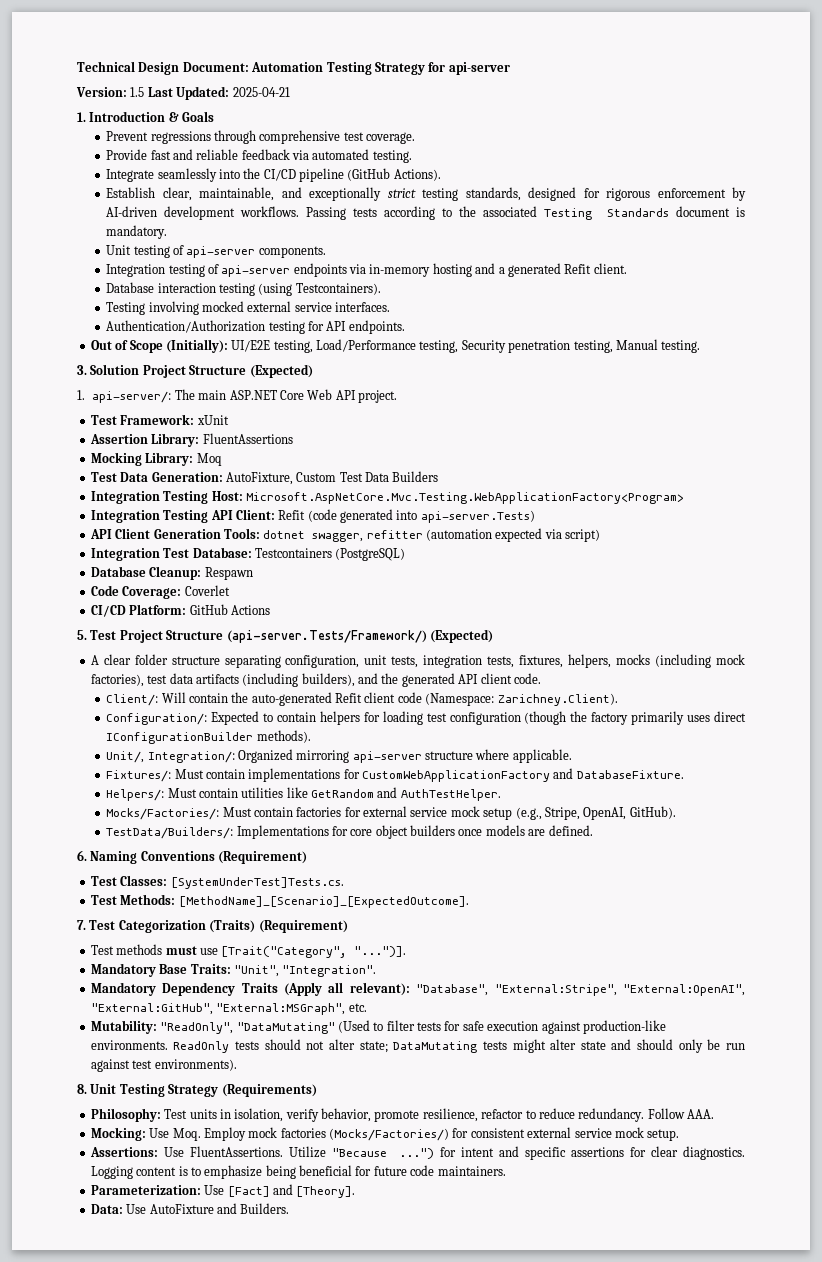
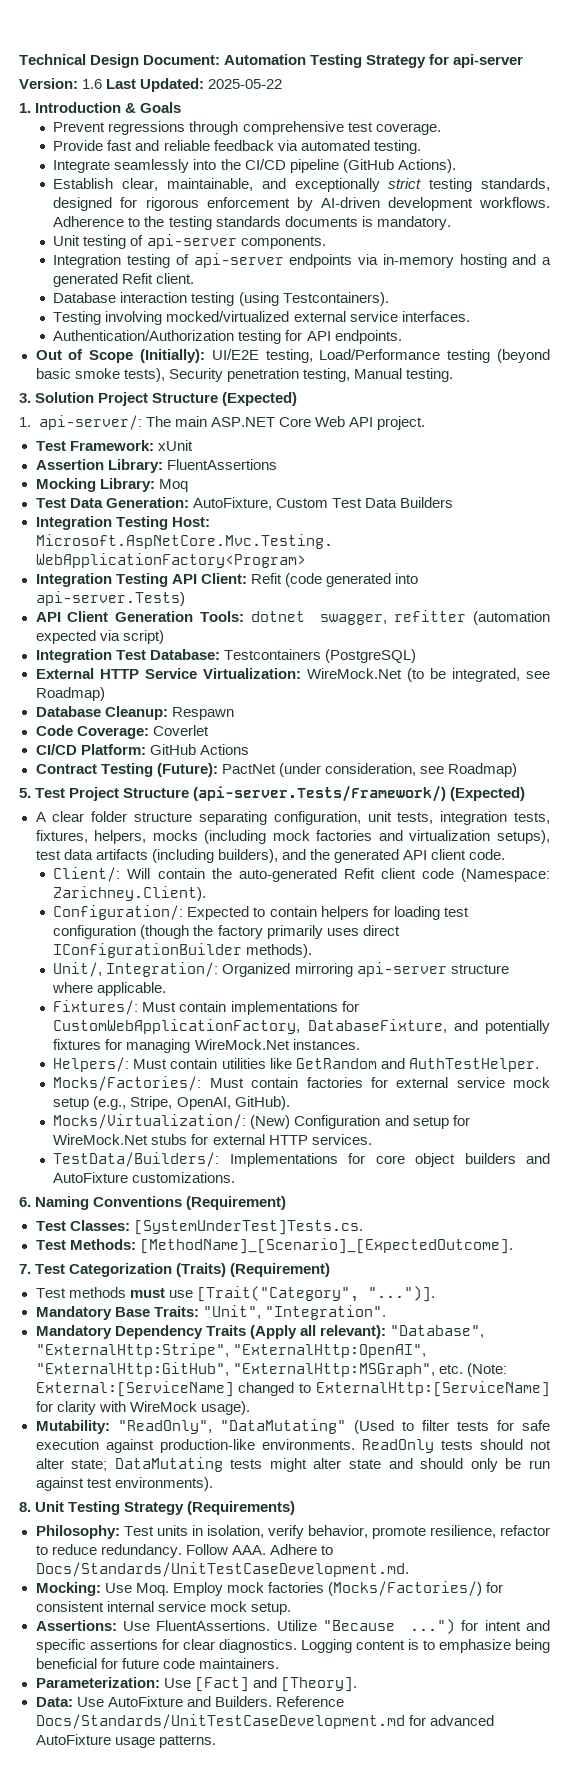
- Version: 1.5 Last Updated: 2025-04-21
+ Version: 1.6 Last Updated: 2025-05-22
- Passing tests according to the associated Testing Standards document is mandatory.
+ Adherence to the testing standards documents is mandatory.
- Testing involving mocked external service interfaces.
+ Testing involving mocked/virtualized external service interfaces.
- Out of Scope (Initially): UI/E2E testing, Load/Performance testing, Security penetration testing, Manual testing.
+ Out of Scope (Initially): UI/E2E testing, Load/Performance testing (beyond basic smoke tests), Security penetration testing, Manual testing.
+ External HTTP Service Virtualization: WireMock.Net (to be integrated, see Roadmap)
+ Contract Testing (Future): PactNet (under consideration, see Roadmap)
- A clear folder structure separating configuration, unit tests, integration tests, fixtures, helpers, mocks (including mock factories), test data artifacts (including builders), and the generated API client code.
+ A clear folder structure separating configuration, unit tests, integration tests, fixtures, helpers, mocks (including mock factories and virtualization setups), test data artifacts (including builders), and the generated API client code.
- Fixtures/: Must contain implementations for CustomWebApplicationFactory and DatabaseFixture.
+ Fixtures/: Must contain implementations for CustomWebApplicationFactory, DatabaseFixture, and potentially fixtures for managing WireMock.Net instances.
+ Mocks/Virtualization/: (New) Configuration and setup for WireMock.Net stubs for external HTTP services.
- TestData/Builders/: Implementations for core object builders once models are defined.
+ TestData/Builders/: Implementations for core object builders and AutoFixture customizations.
- Mandatory Dependency Traits (Apply all relevant): "Database", "External:Stripe", "External:OpenAI", "External:GitHub", "External:MSGraph", etc.
+ Mandatory Dependency Traits (Apply all relevant): "Database", "ExternalHttp:Stripe", "ExternalHttp:OpenAI", "ExternalHttp:GitHub", "ExternalHttp:MSGraph", etc. (Note: External:[ServiceName] changed to ExternalHttp:[ServiceName] for clarity with WireMock usage).
- Follow AAA.
+ Follow AAA. Adhere to Docs/Standards/UnitTestCaseDevelopment.md.
- Mocking: Use Moq. Employ mock factories (Mocks/Factories/) for consistent external service mock setup.
+ Mocking: Use Moq. Employ mock factories (Mocks/Factories/) for consistent internal service mock setup.
+ Reference Docs/Standards/UnitTestCaseDevelopment.md for advanced AutoFixture usage patterns.

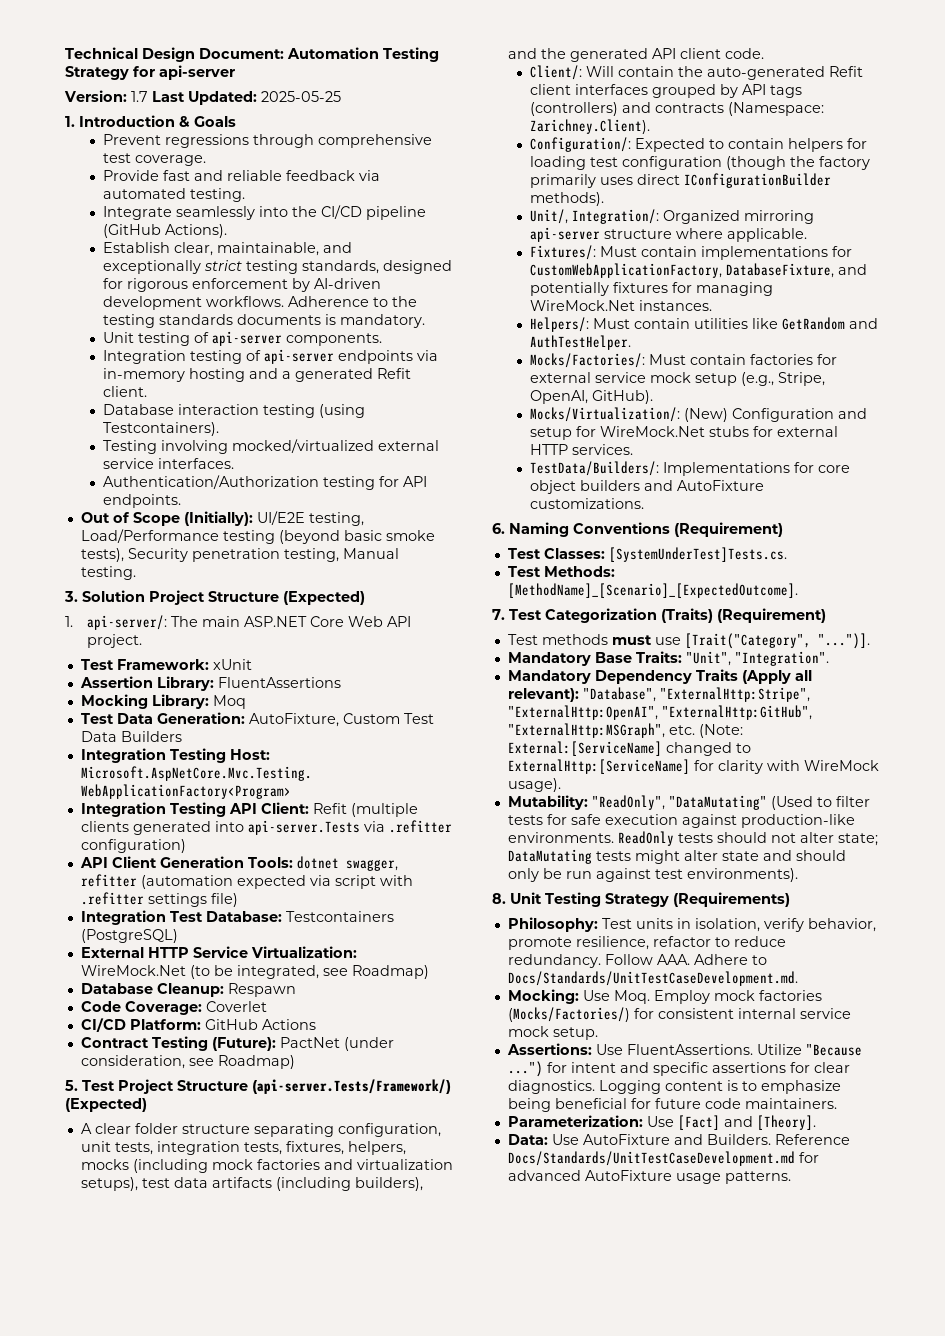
- Version: 1.6 Last Updated: 2025-05-22
+ Version: 1.7 Last Updated: 2025-05-25
- Integration Testing API Client: Refit (code generated into api-server.Tests)
+ Integration Testing API Client: Refit (multiple clients generated into api-server.Tests via .refitter configuration)
- API Client Generation Tools: dotnet swagger, refitter (automation expected via script)
+ API Client Generation Tools: dotnet swagger, refitter (automation expected via script with .refitter settings file)
- Client/: Will contain the auto-generated Refit client code (Namespace: Zarichney.Client).
+ Client/: Will contain the auto-generated Refit client interfaces grouped by API tags (controllers) and contracts (Namespace: Zarichney.Client).

